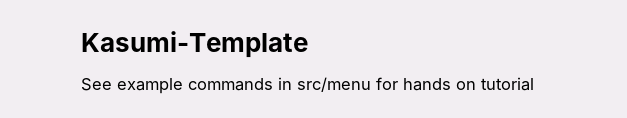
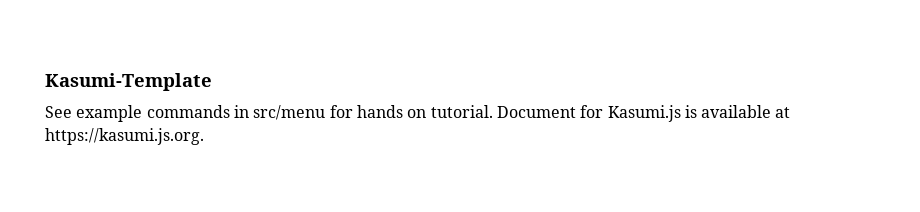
- See example commands in src/menu for hands on tutorial
+ See example commands in src/menu for hands on tutorial. Document for Kasumi.js is available at https://kasumi.js.org.

